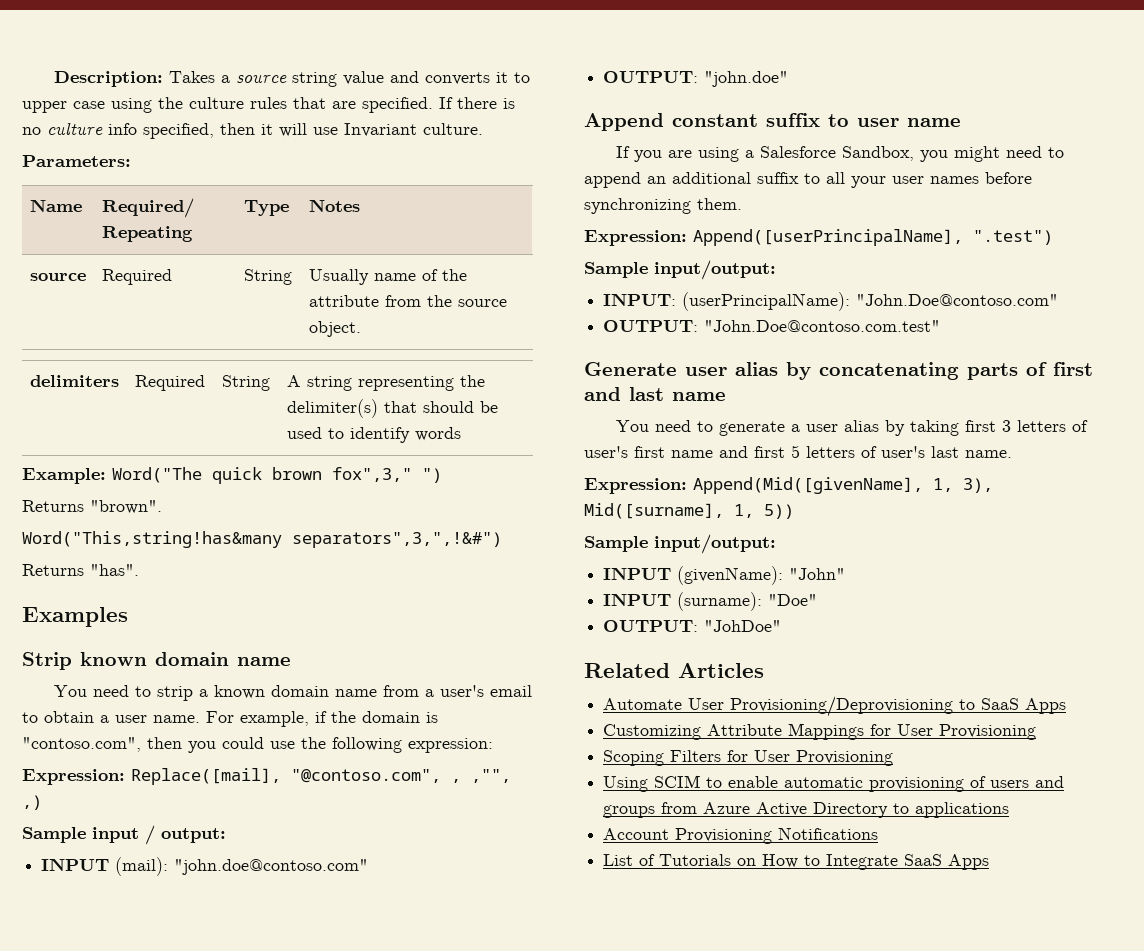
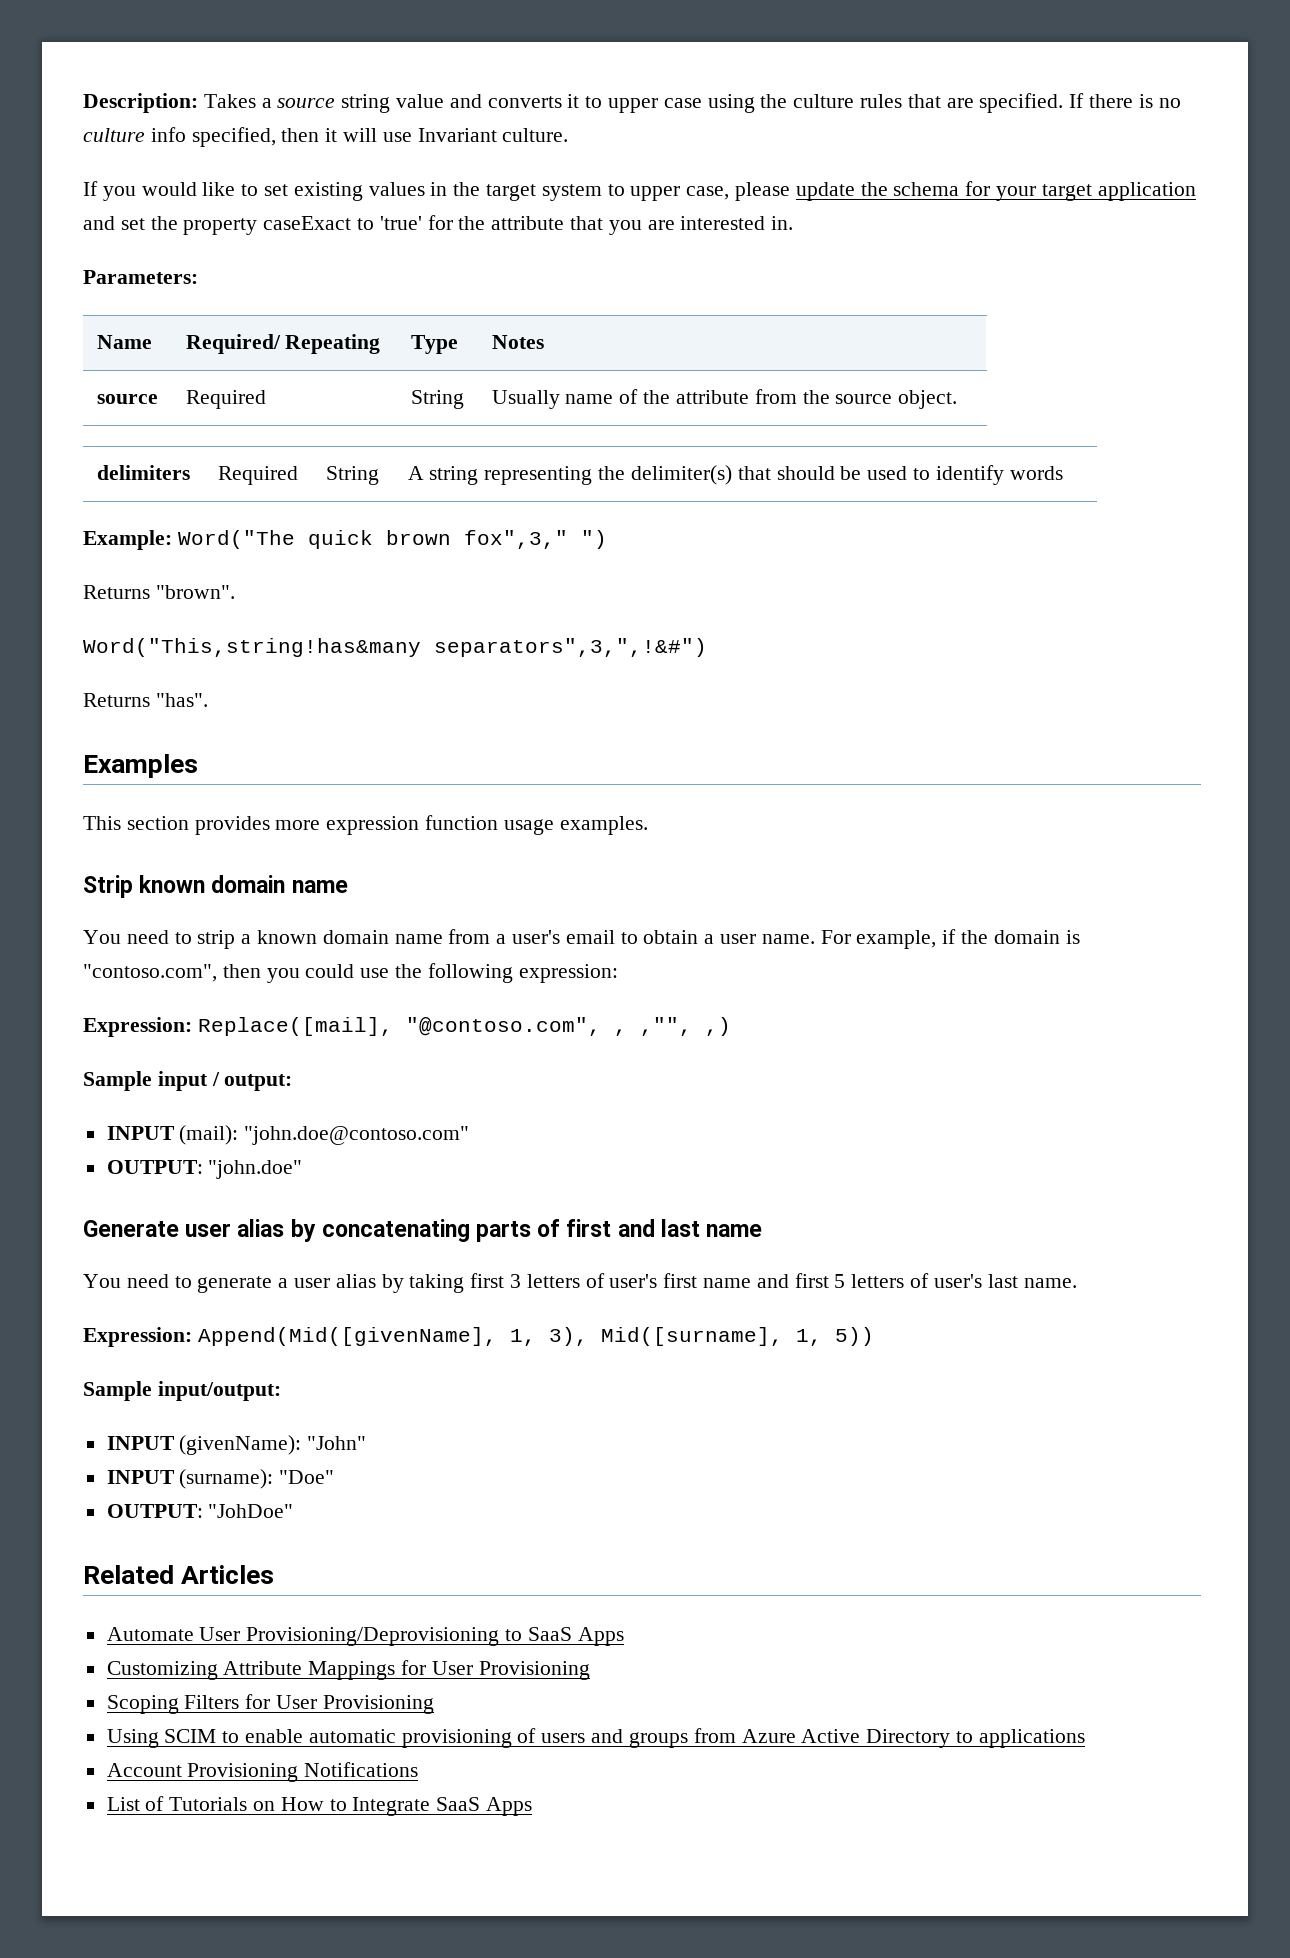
+ If you would like to set existing values in the target system to upper case, please update the schema for your target application and set the property caseExact to 'true' for the attribute that you are interested in.
+ This section provides more expression function usage examples.
- Append constant suffix to user name
- If you are using a Salesforce Sandbox, you might need to append an additional suffix to all your user names before synchronizing them.
- Expression: Append([userPrincipalName], ".test")
- Sample input/output:
- INPUT: (userPrincipalName): "John.Doe@contoso.com"
- OUTPUT: "John.Doe@contoso.com.test"

